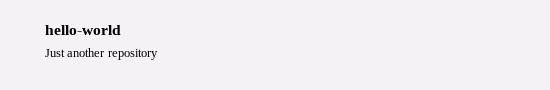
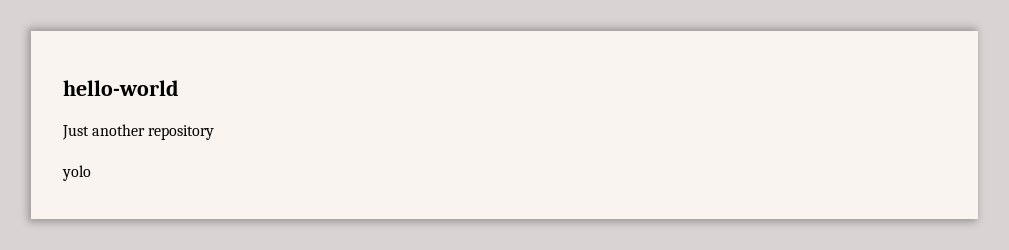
+ yolo

